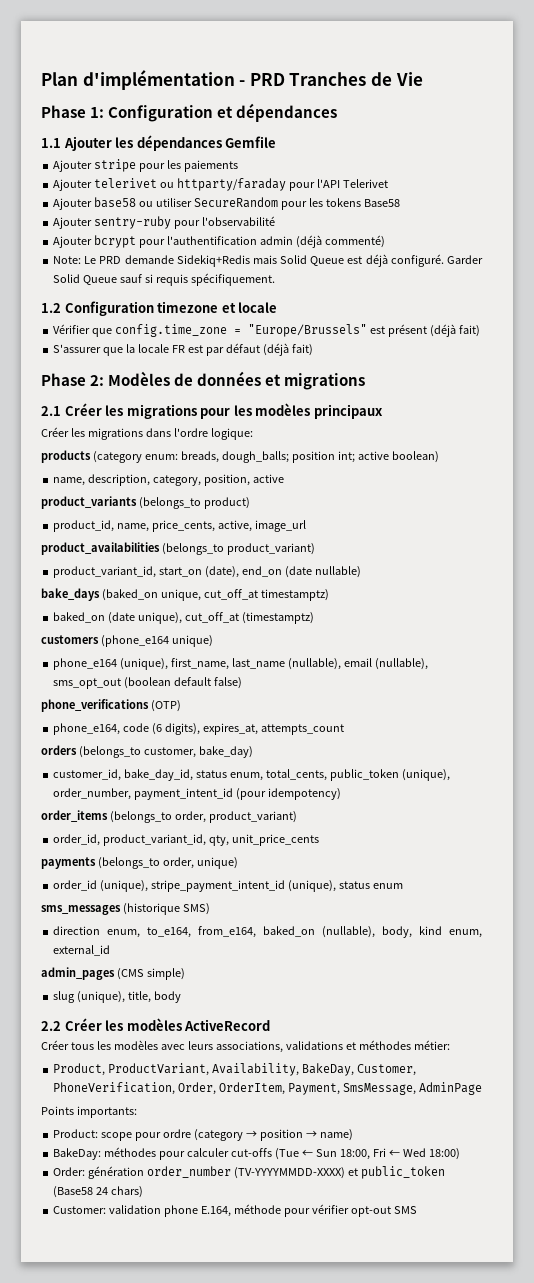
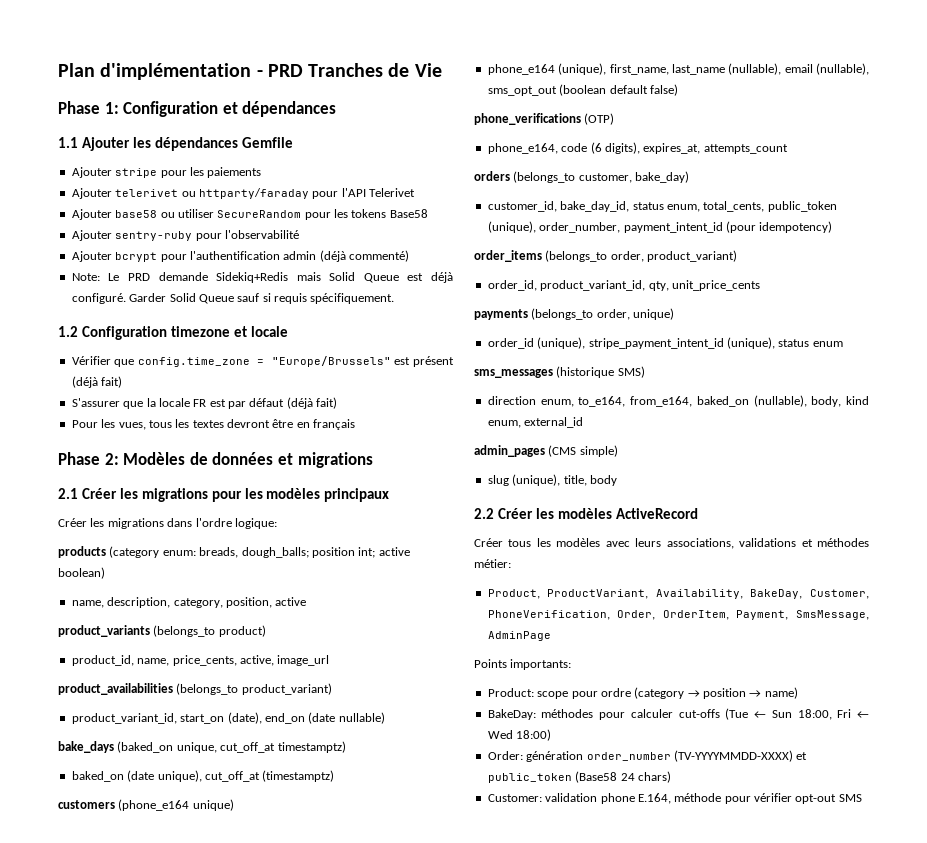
+ Pour les vues, tous les textes devront être en français

